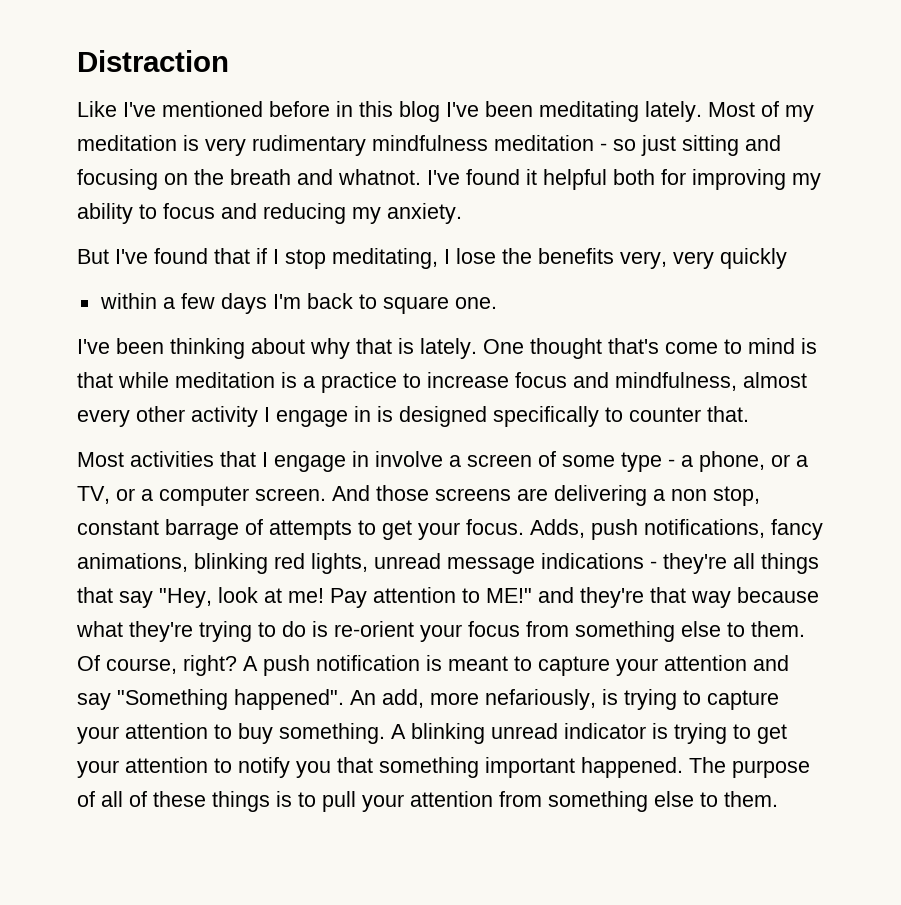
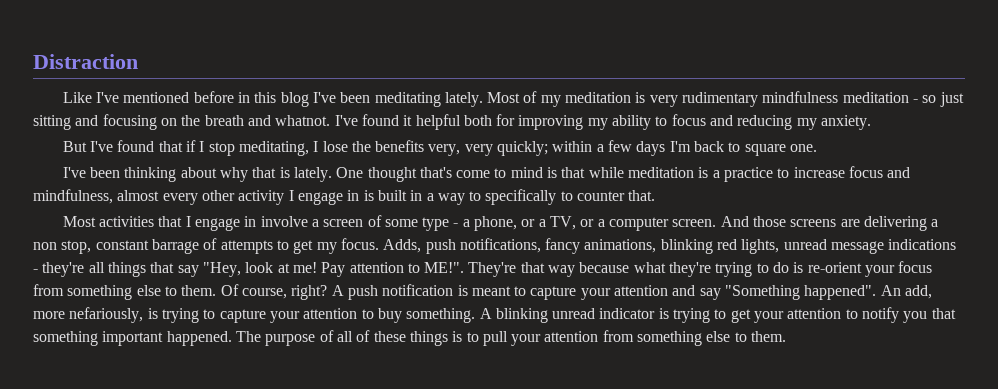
- But I've found that if I stop meditating, I lose the benefits very, very quickly
- within a few days I'm back to square one.
+ But I've found that if I stop meditating, I lose the benefits very, very quickly; within a few days I'm back to square one.
- One thought that's come to mind is that while meditation is a practice to increase focus and mindfulness, almost every other activity I engage in is designed specifically to counter that.
+ One thought that's come to mind is that while meditation is a practice to increase focus and mindfulness, almost every other activity I engage in is built in a way to specifically to counter that.
- And those screens are delivering a non stop, constant barrage of attempts to get your focus.
+ And those screens are delivering a non stop, constant barrage of attempts to get my focus.
- Pay attention to ME!" and they're that way because what they're trying to do is re-orient your focus from something else to them.
+ Pay attention to ME!". They're that way because what they're trying to do is re-orient your focus from something else to them.

